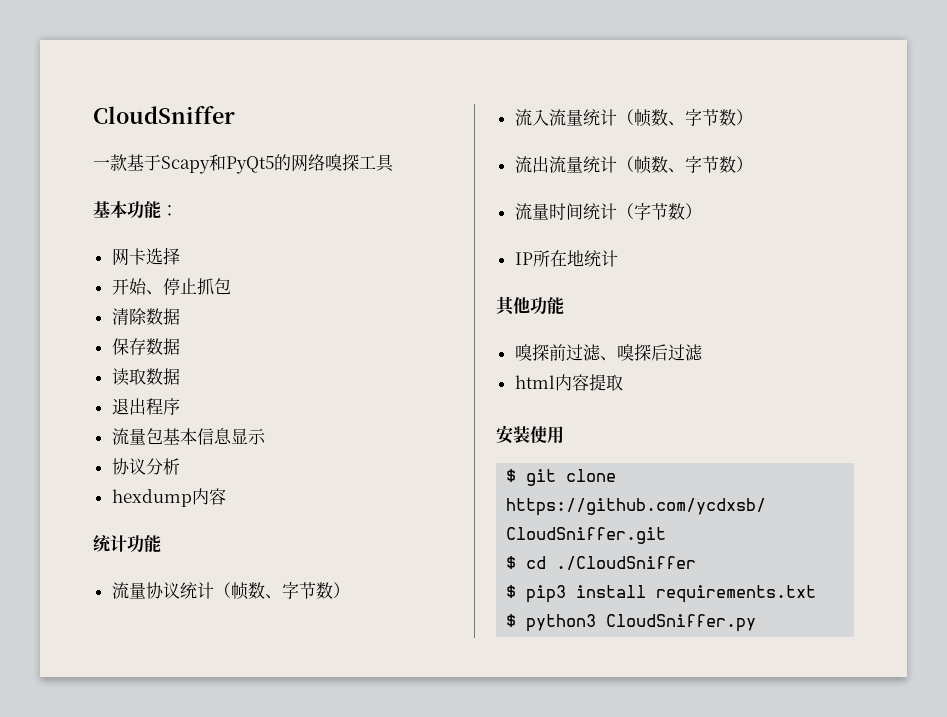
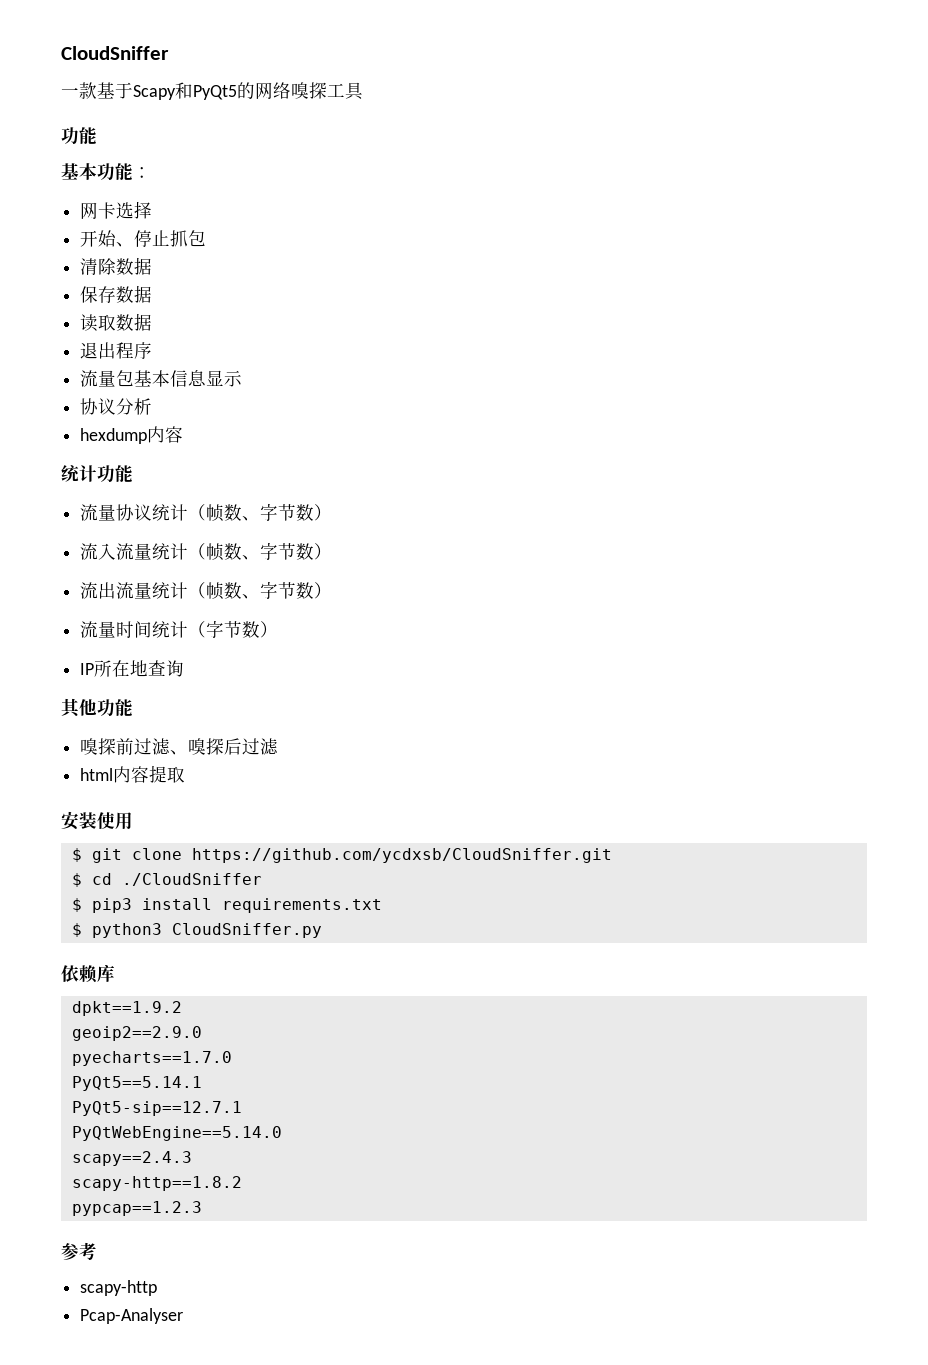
  一款基于Scapy和PyQt5的网络嗅探工具
+ 功能
- IP所在地统计
+ IP所在地查询
+ 依赖库
+ dpkt==1.9.2
+ geoip2==2.9.0
+ pyecharts==1.7.0
+ PyQt5==5.14.1
+ PyQt5-sip==12.7.1
+ PyQtWebEngine==5.14.0
+ scapy==2.4.3
+ scapy-http==1.8.2
+ pypcap==1.2.3
+ 参考
+ scapy-http
+ Pcap-Analyser

